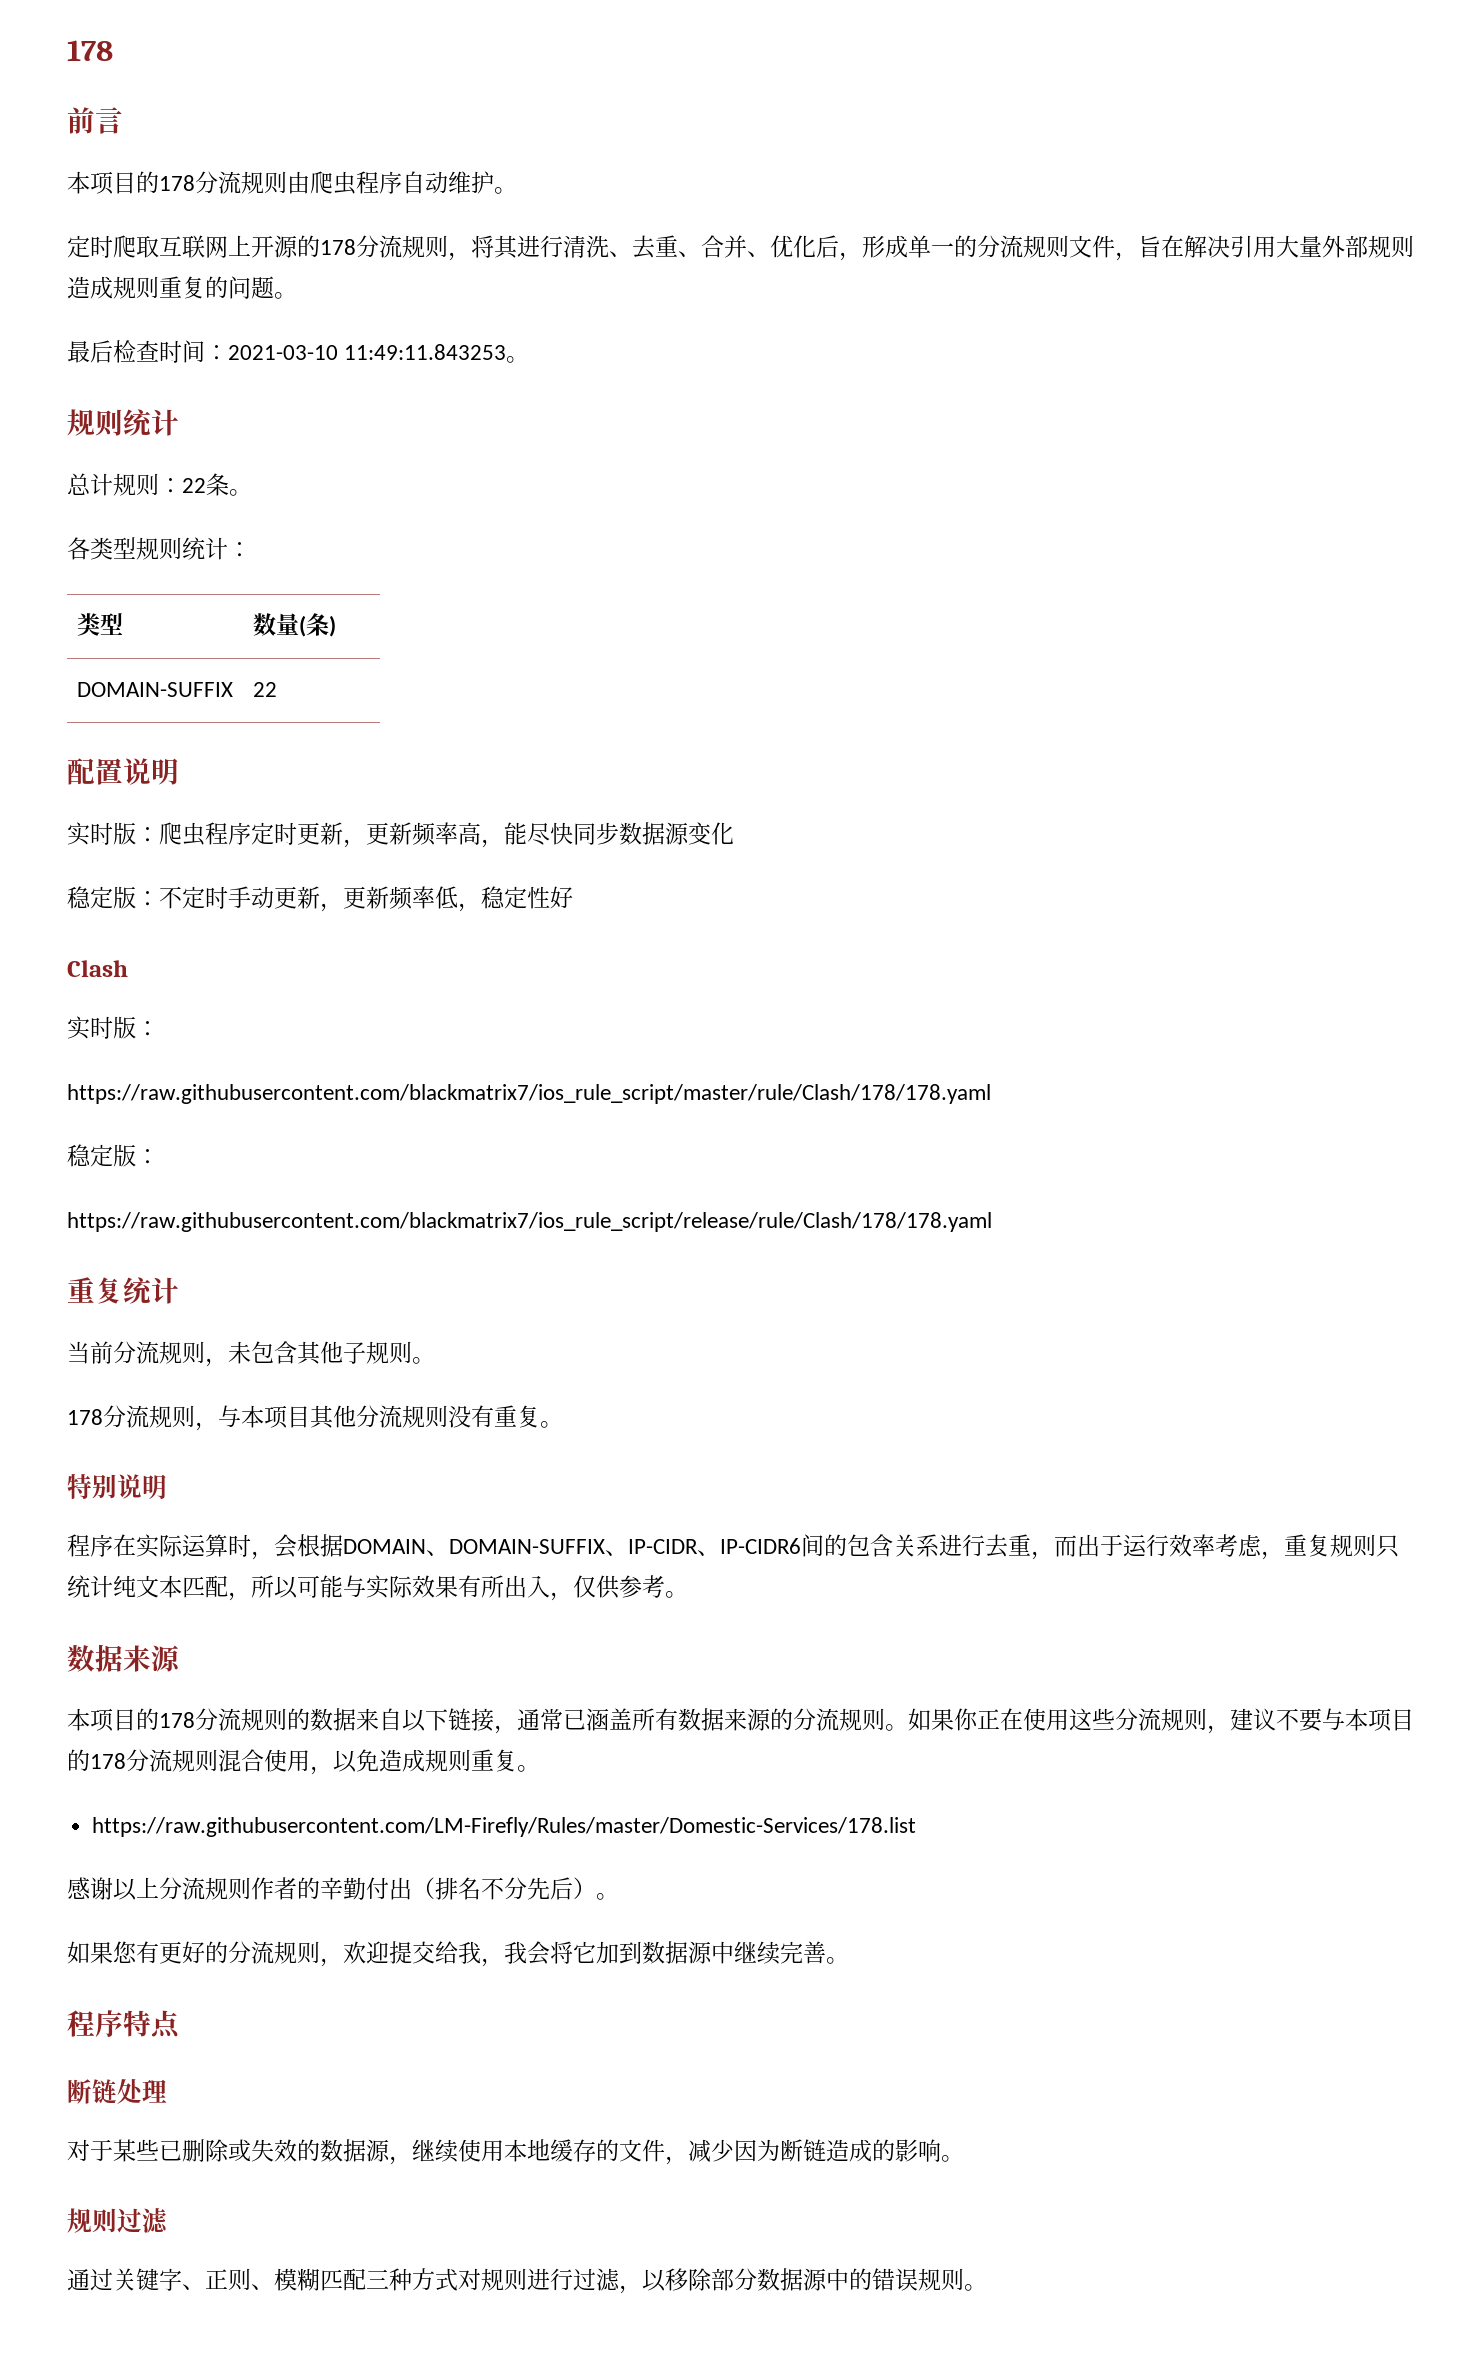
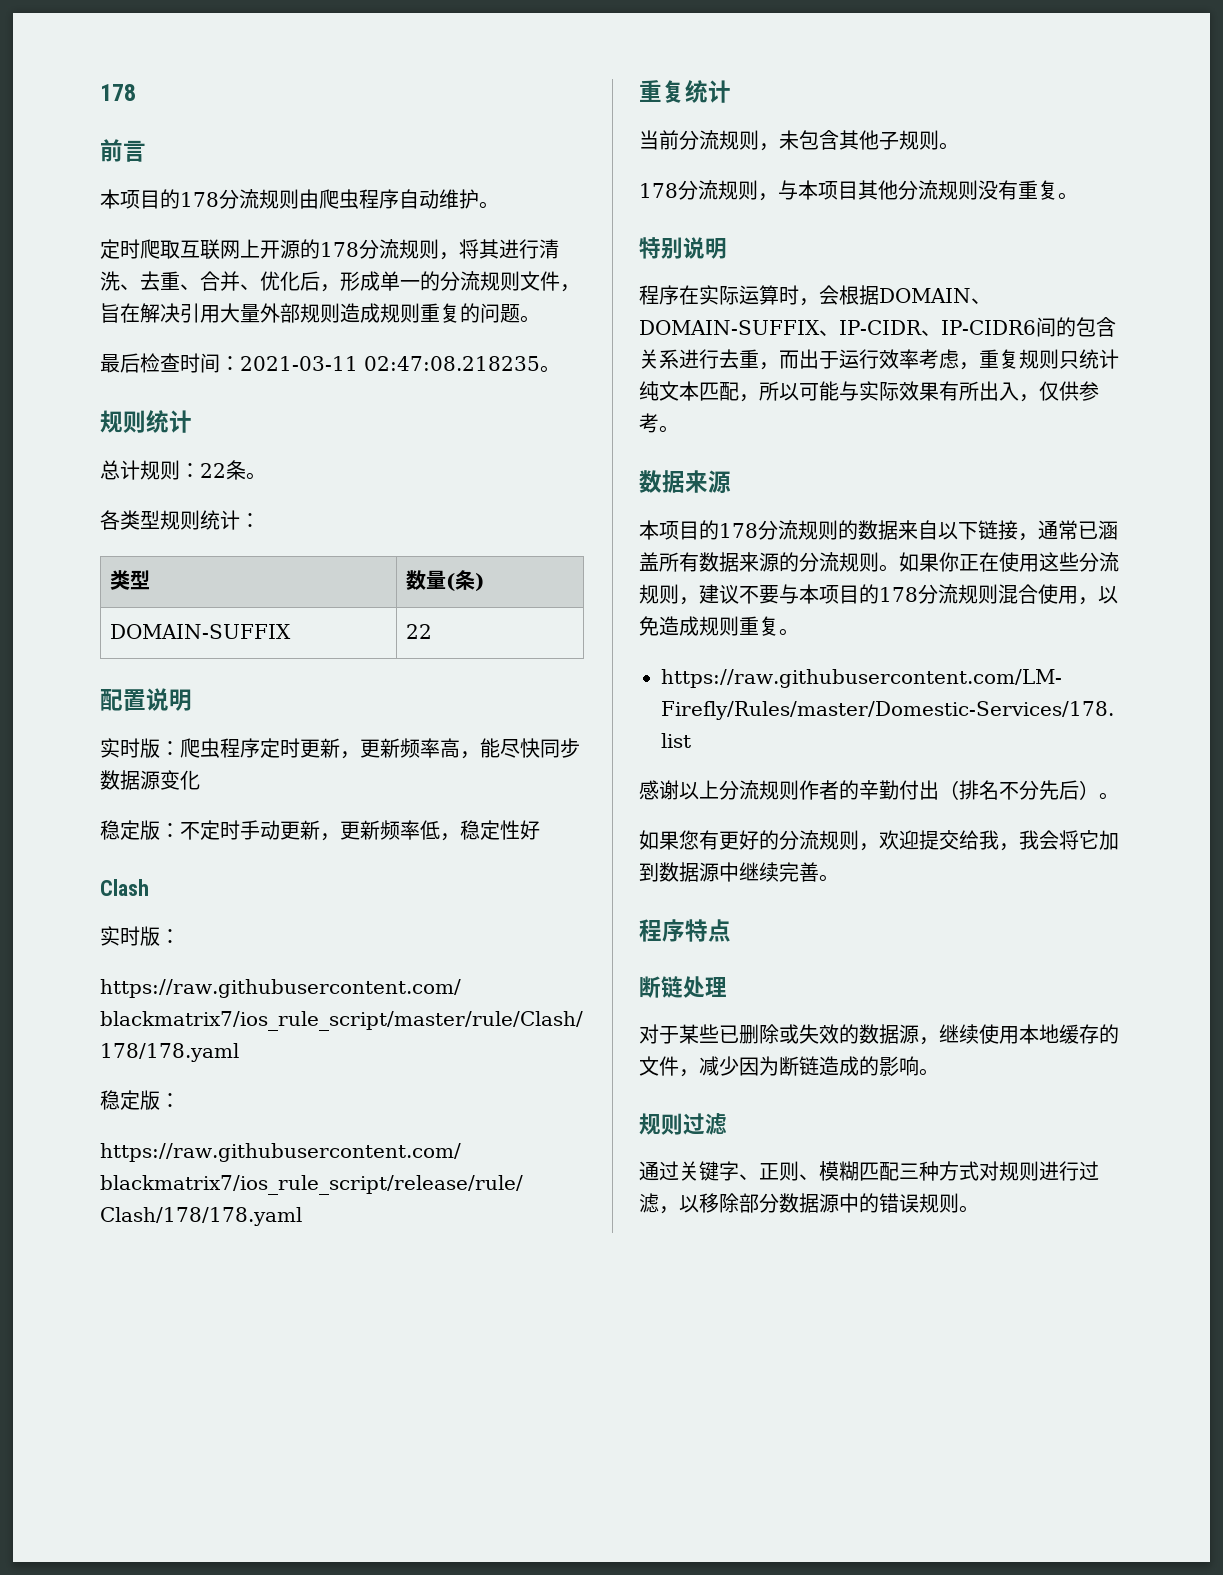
- 最后检查时间：2021-03-10 11:49:11.843253。
+ 最后检查时间：2021-03-11 02:47:08.218235。

